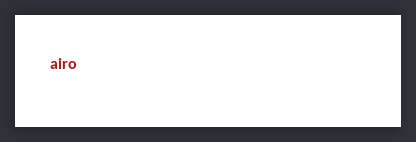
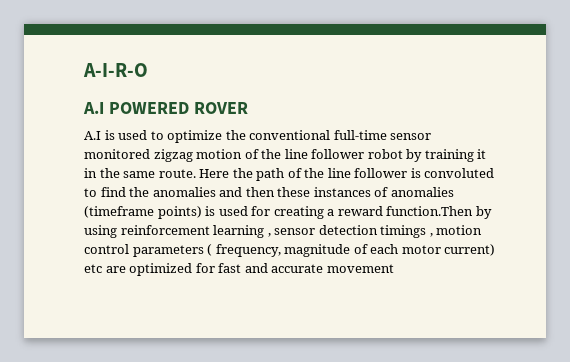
- airo
+ A-I-R-O
+ A.I POWERED ROVER
+ A.I is used to optimize the conventional full-time sensor monitored zigzag motion of the line follower robot by training it in the same route. Here the path of the line follower is convoluted to find the anomalies and then these instances of anomalies (timeframe points) is used for creating a reward function.Then by using reinforcement learning , sensor detection timings , motion control parameters ( frequency, magnitude of each motor current) etc are optimized for fast and accurate movement

